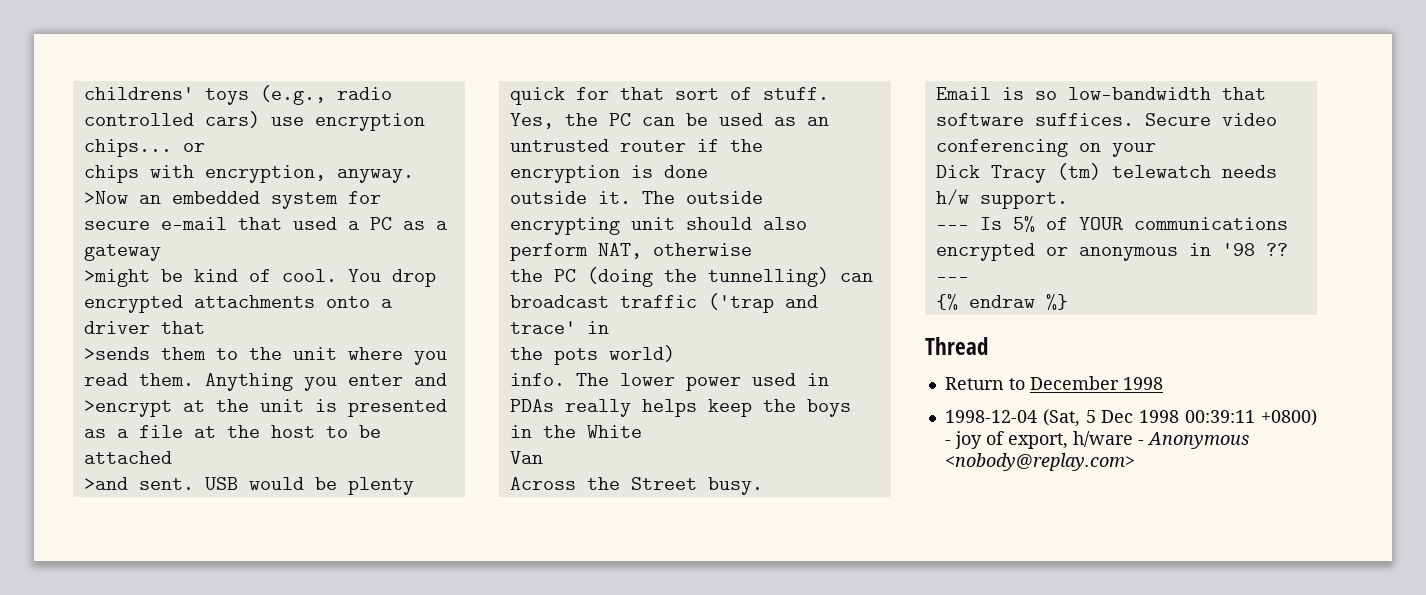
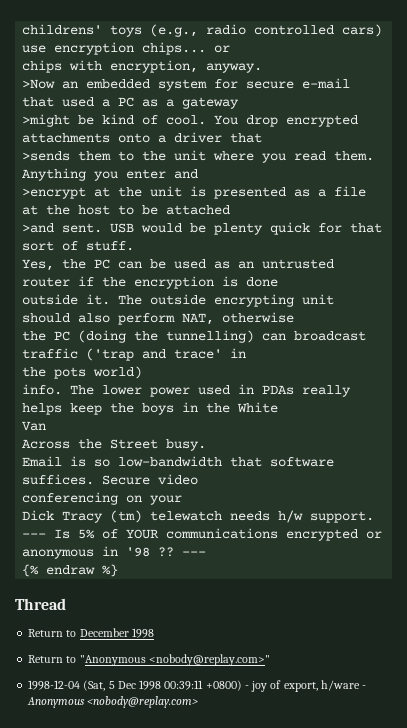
+ Return to "Anonymous <nobody@replay.com>"

